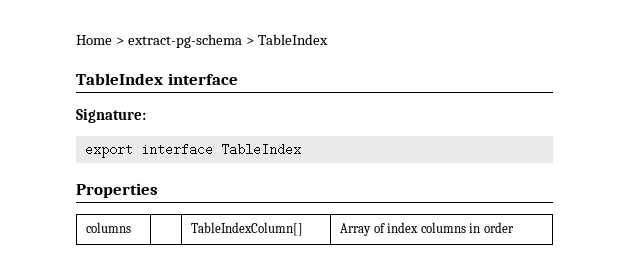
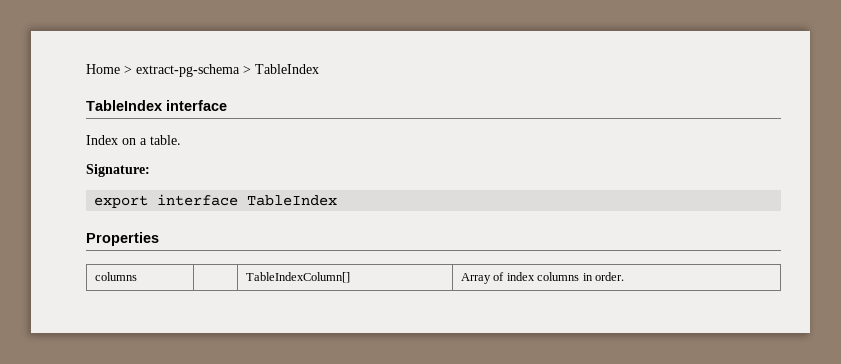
+ Index on a table.
- columns | | TableIndexColumn[] | Array of index columns in order
+ columns | | TableIndexColumn[] | Array of index columns in order.

